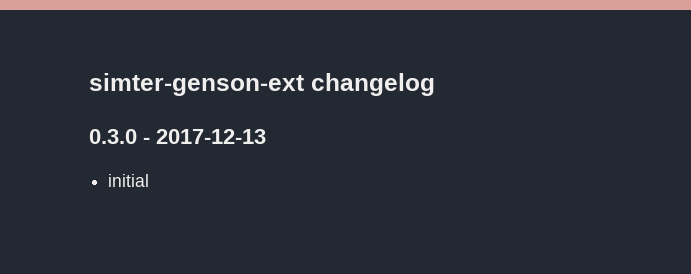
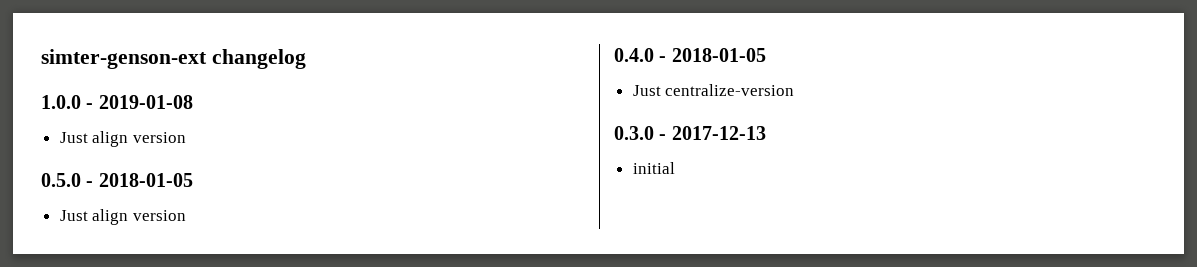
+ 1.0.0 - 2019-01-08
+ Just align version
+ 0.5.0 - 2018-01-05
+ Just align version
+ 0.4.0 - 2018-01-05
+ Just centralize-version

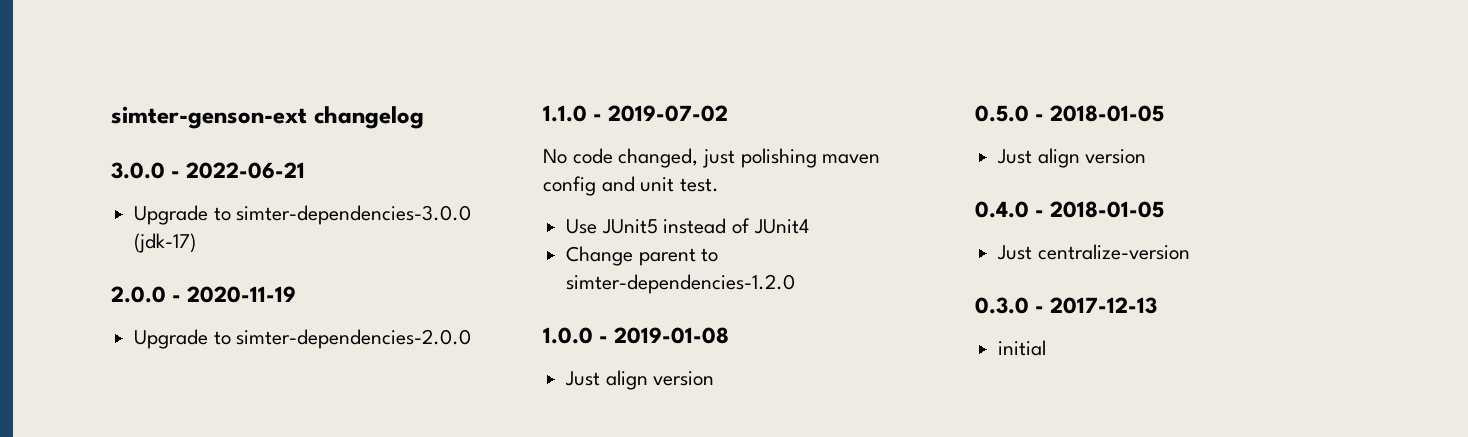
+ 3.0.0 - 2022-06-21
+ Upgrade to simter-dependencies-3.0.0 (jdk-17)
+ 2.0.0 - 2020-11-19
+ Upgrade to simter-dependencies-2.0.0
+ 1.1.0 - 2019-07-02
+ No code changed, just polishing maven config and unit test.
+ Use JUnit5 instead of JUnit4
+ Change parent to simter-dependencies-1.2.0

